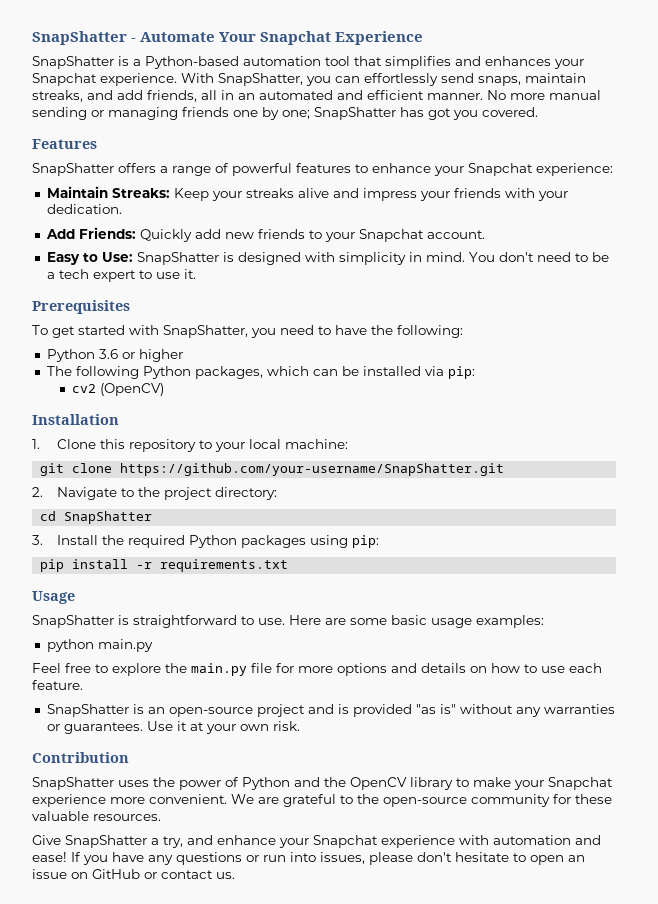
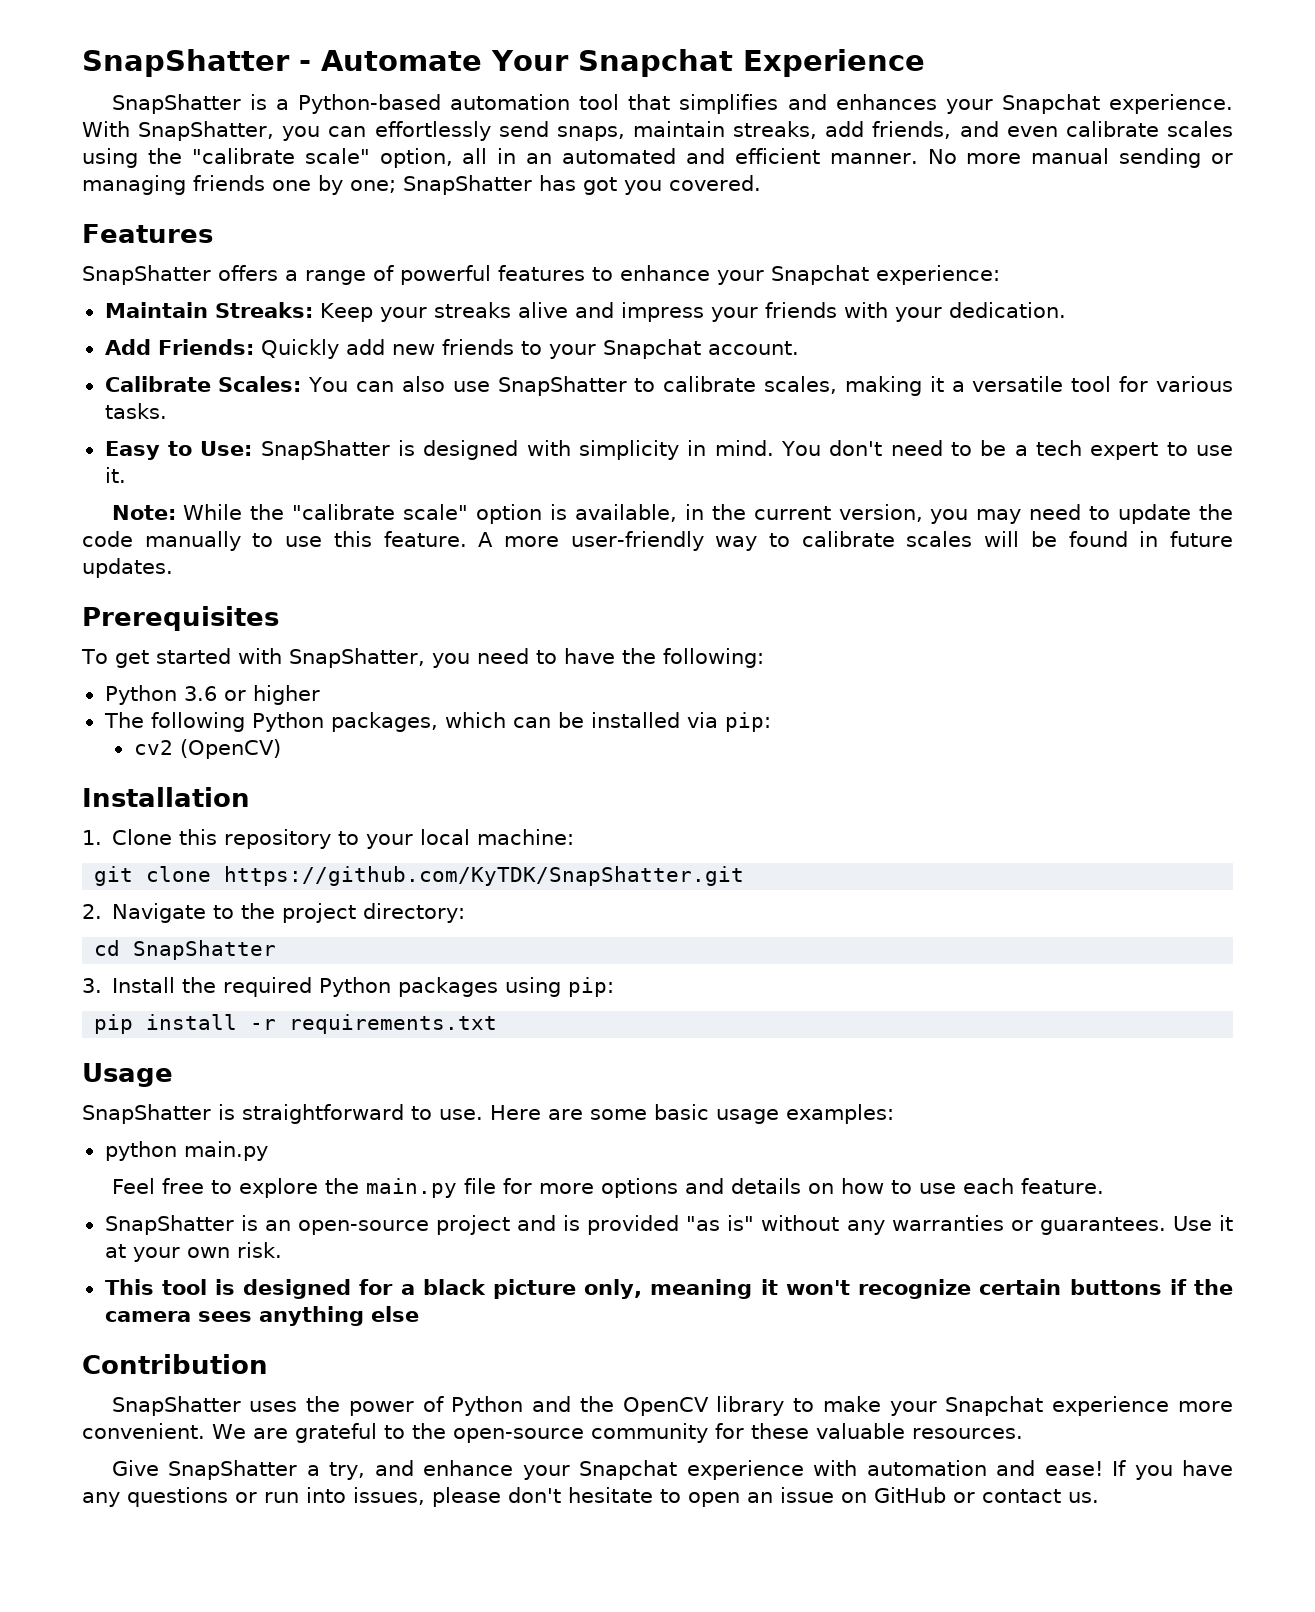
- With SnapShatter, you can effortlessly send snaps, maintain streaks, and add friends, all in an automated and efficient manner.
+ With SnapShatter, you can effortlessly send snaps, maintain streaks, add friends, and even calibrate scales using the "calibrate scale" option, all in an automated and efficient manner.
+ Calibrate Scales: You can also use SnapShatter to calibrate scales, making it a versatile tool for various tasks.
+ Note: While the "calibrate scale" option is available, in the current version, you may need to update the code manually to use this feature. A more user-friendly way to calibrate scales will be found in future updates.
- git clone https://github.com/your-username/SnapShatter.git
+ git clone https://github.com/KyTDK/SnapShatter.git
+ This tool is designed for a black picture only, meaning it won't recognize certain buttons if the camera sees anything else

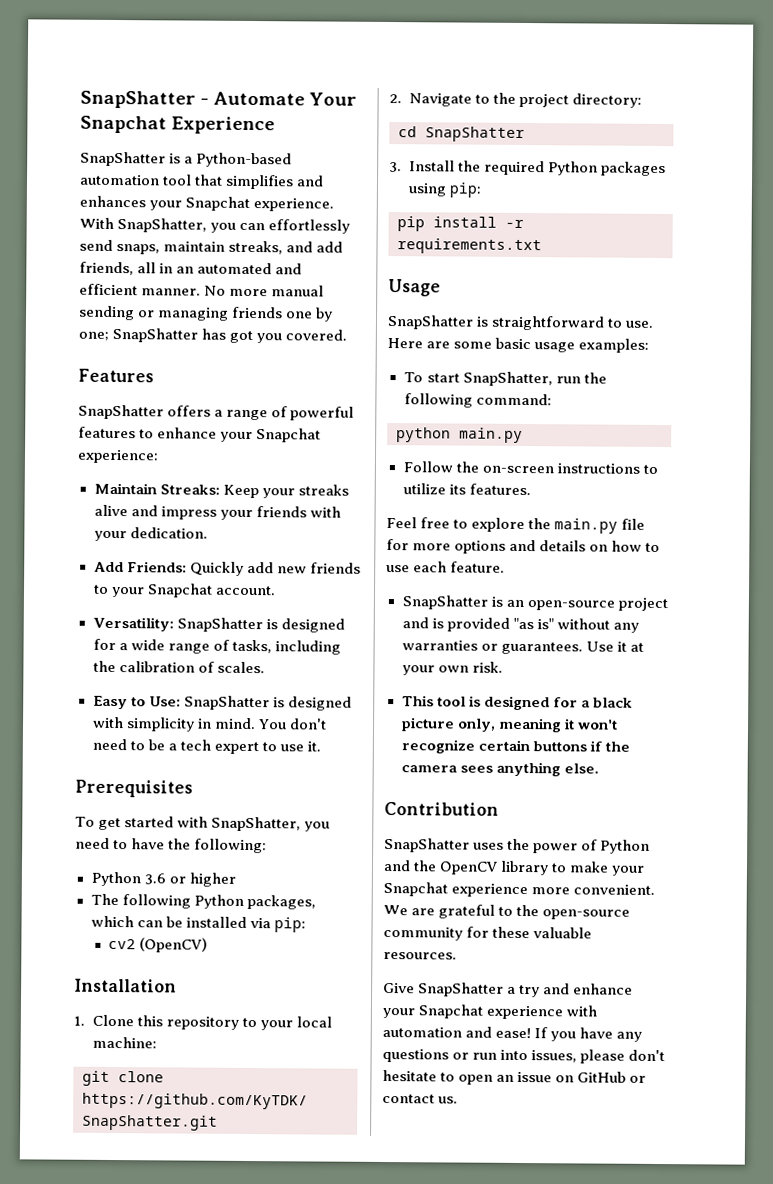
- With SnapShatter, you can effortlessly send snaps, maintain streaks, add friends, and even calibrate scales using the "calibrate scale" option, all in an automated and efficient manner.
+ With SnapShatter, you can effortlessly send snaps, maintain streaks, and add friends, all in an automated and efficient manner.
- Calibrate Scales: You can also use SnapShatter to calibrate scales, making it a versatile tool for various tasks.
+ Versatility: SnapShatter is designed for a wide range of tasks, including the calibration of scales.
- Note: While the "calibrate scale" option is available, in the current version, you may need to update the code manually to use this feature. A more user-friendly way to calibrate scales will be found in future updates.
+ To start SnapShatter, run the following command:
  python main.py
+ Follow the on-screen instructions to utilize its features.
- This tool is designed for a black picture only, meaning it won't recognize certain buttons if the camera sees anything else
+ This tool is designed for a black picture only, meaning it won't recognize certain buttons if the camera sees anything else.
- Give SnapShatter a try, and enhance your Snapchat experience with automation and ease!
+ Give SnapShatter a try and enhance your Snapchat experience with automation and ease!

